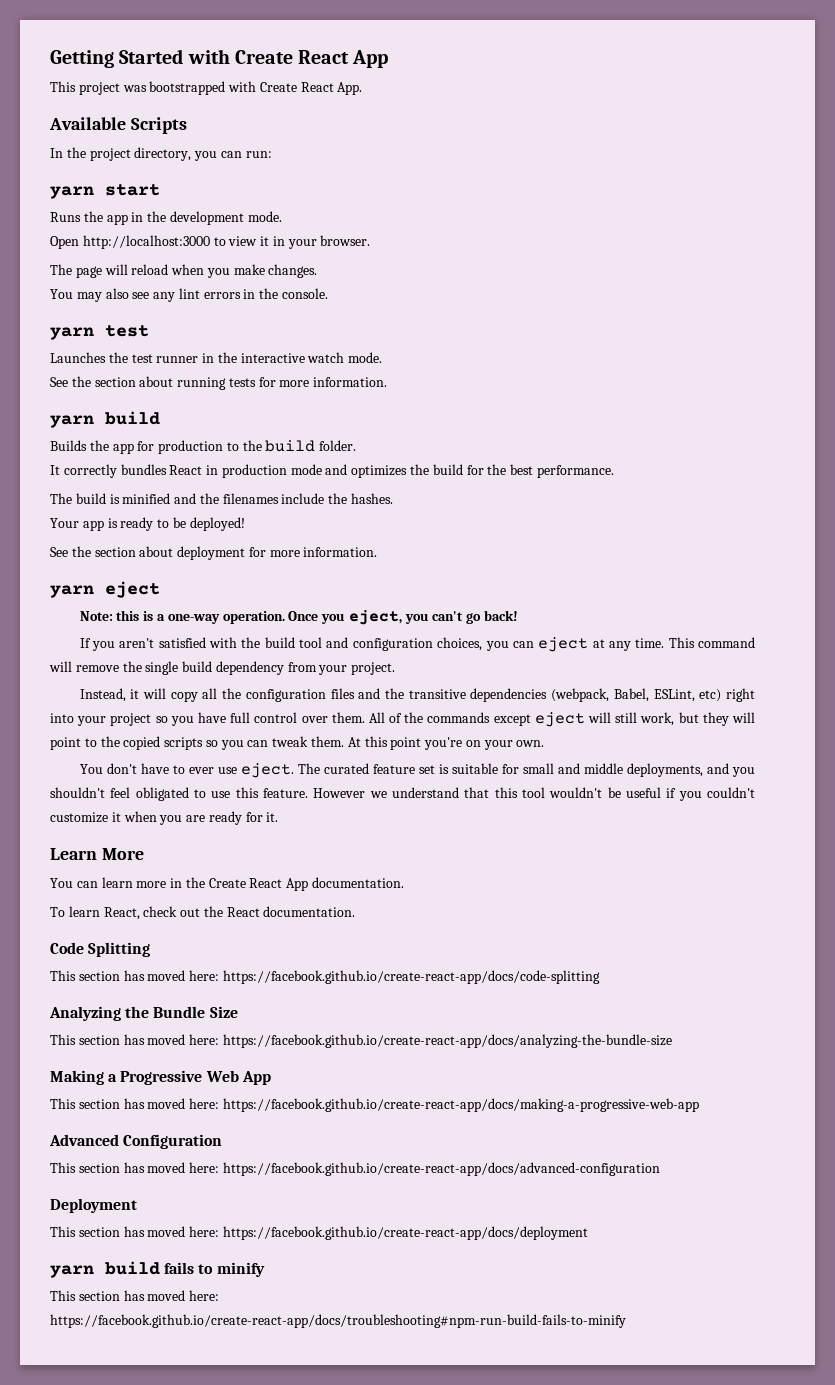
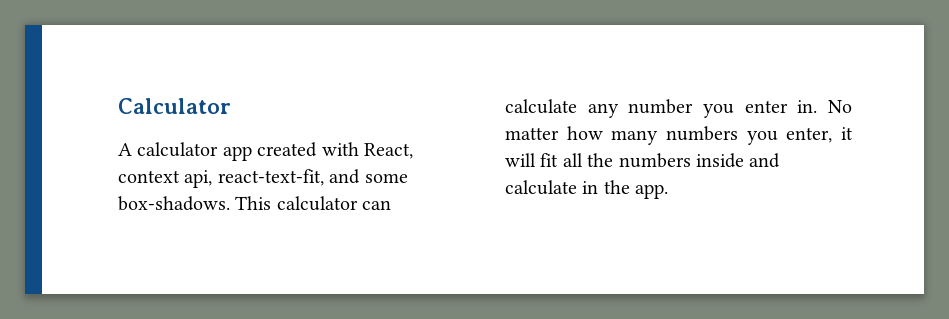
- Getting Started with Create React App
- This project was bootstrapped with Create React App.
- Available Scripts
- In the project directory, you can run:
- yarn start
- Runs the app in the development mode.
- Open http://localhost:3000 to view it in your browser.
- The page will reload when you make changes.
- You may also see any lint errors in the console.
- yarn test
- Launches the test runner in the interactive watch mode.
- See the section about running tests for more information.
- yarn build
- Builds the app for production to the build folder.
- It correctly bundles React in production mode and optimizes the build for the best performance.
- The build is minified and the filenames include the hashes.
- Your app is ready to be deployed!
- See the section about deployment for more information.
- yarn eject
- Note: this is a one-way operation. Once you eject, you can't go back!
- If you aren't satisfied with the build tool and configuration choices, you can eject at any time. This command will remove the single build dependency from your project.
- Instead, it will copy all the configuration files and the transitive dependencies (webpack, Babel, ESLint, etc) right into your project so you have full control over them. All of the commands except eject will still work, but they will point to the copied scripts so you can tweak them. At this point you're on your own.
- You don't have to ever use eject. The curated feature set is suitable for small and middle deployments, and you shouldn't feel obligated to use this feature. However we understand that this tool wouldn't be useful if you couldn't customize it when you are ready for it.
- Learn More
- You can learn more in the Create React App documentation.
- To learn React, check out the React documentation.
- Code Splitting
- This section has moved here: https://facebook.github.io/create-react-app/docs/code-splitting
- Analyzing the Bundle Size
- This section has moved here: https://facebook.github.io/create-react-app/docs/analyzing-the-bundle-size
- Making a Progressive Web App
- This section has moved here: https://facebook.github.io/create-react-app/docs/making-a-progressive-web-app
- Advanced Configuration
- This section has moved here: https://facebook.github.io/create-react-app/docs/advanced-configuration
- Deployment
- This section has moved here: https://facebook.github.io/create-react-app/docs/deployment
- yarn build fails to minify
- This section has moved here: https://facebook.github.io/create-react-app/docs/troubleshooting#npm-run-build-fails-to-minify
+ Calculator
+ A calculator app created with React, context api, react-text-fit, and some box-shadows. This calculator can calculate any number you enter in. No matter how many numbers you enter, it will fit all the numbers inside and calculate in the app.

